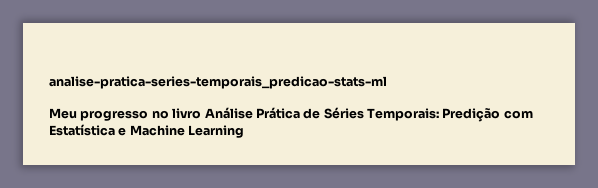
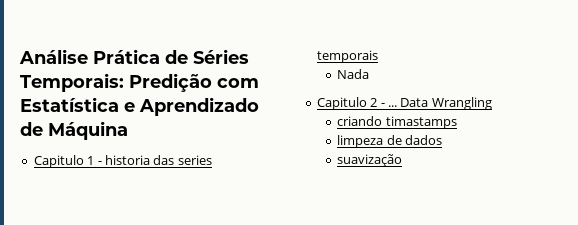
- analise-pratica-series-temporais_predicao-stats-ml
- Meu progresso no livro Análise Prática de Séries Temporais: Predição com Estatística e Machine Learning
+ Análise Prática de Séries Temporais: Predição com Estatística e Aprendizado de Máquina
+ Capitulo 1 - historia das series temporais
+ Nada
+ Capitulo 2 - ... Data Wrangling
+ criando timastamps
+ limpeza de dados
+ suavização

